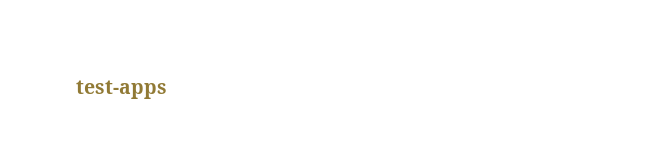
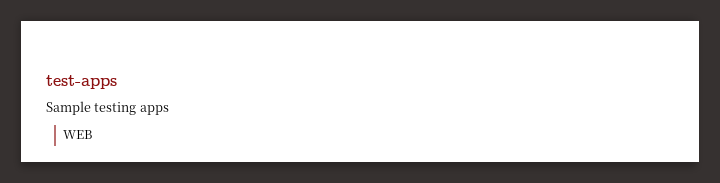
+ Sample testing apps
+ WEB

